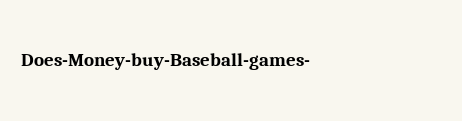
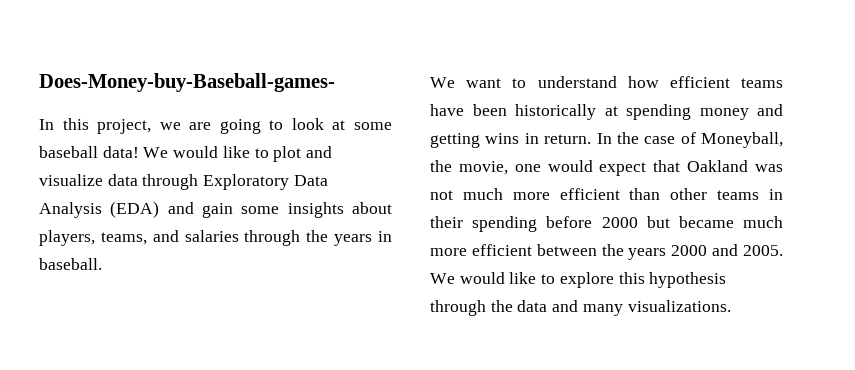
+ In this project, we are going to look at some baseball data! We would like to plot and visualize data through Exploratory Data Analysis (EDA) and gain some insights about players, teams, and salaries through the years in baseball.
+ We want to understand how efficient teams have been historically at spending money and getting wins in return. In the case of Moneyball, the movie, one would expect that Oakland was not much more efficient than other teams in their spending before 2000 but became much more efficient between the years 2000 and 2005. We would like to explore this hypothesis through the data and many visualizations.

